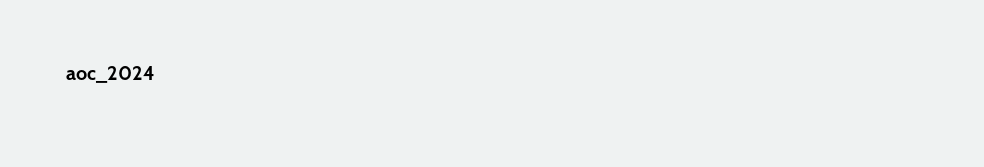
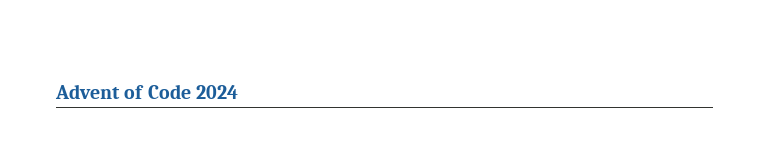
- aoc_2024
+ Advent of Code 2024

